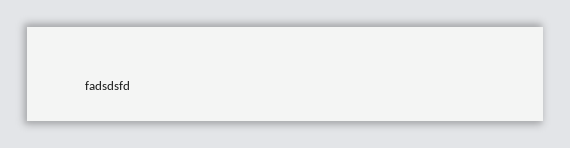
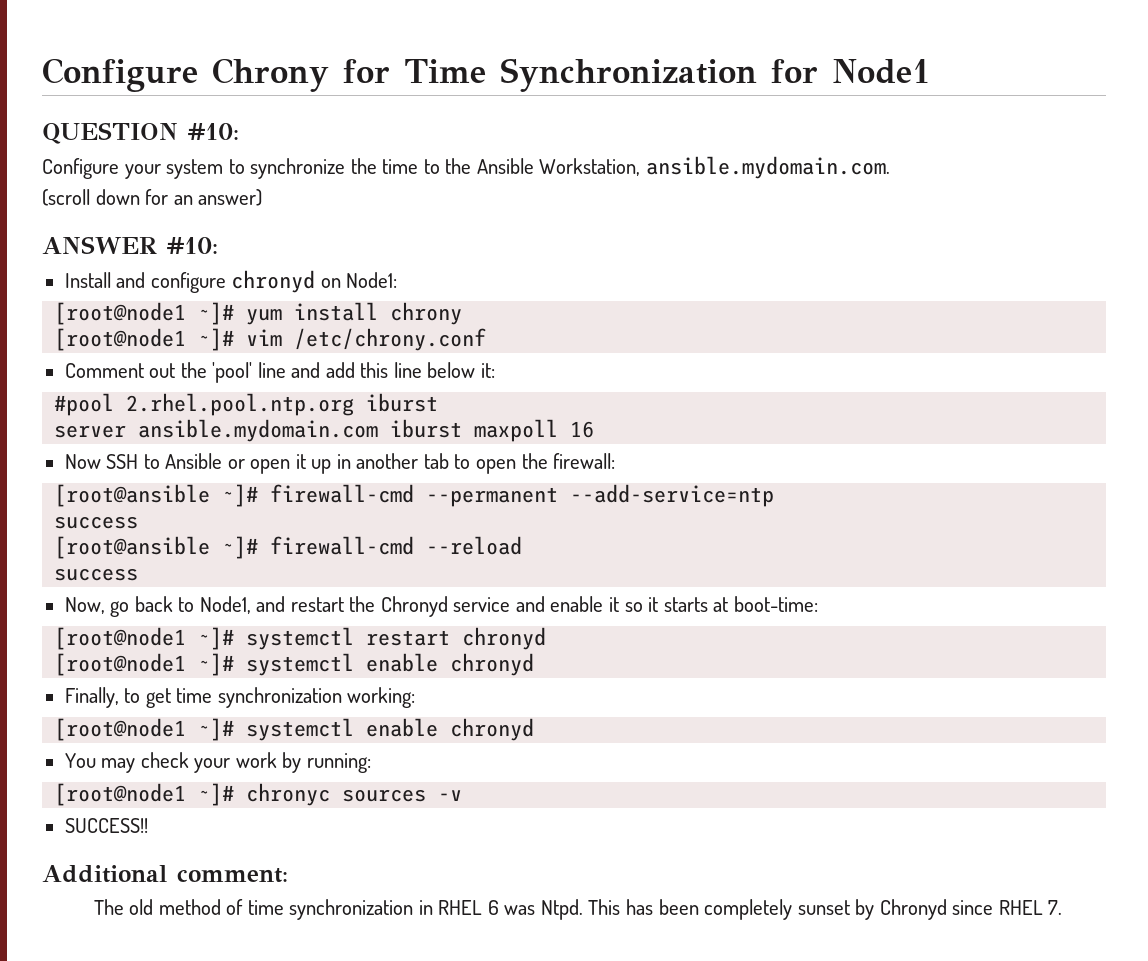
- fadsdsfd
+ Configure Chrony for Time Synchronization for Node1
+ QUESTION #10:
+ Configure your system to synchronize the time to the Ansible Workstation, ansible.mydomain.com.
+ (scroll down for an answer)
+ ANSWER #10:
+ Install and configure chronyd on Node1:
+ [root@node1 ~]# yum install chrony
+ [root@node1 ~]# vim /etc/chrony.conf
+ Comment out the 'pool' line and add this line below it:
+ #pool 2.rhel.pool.ntp.org iburst
+ server ansible.mydomain.com iburst maxpoll 16
+ Now SSH to Ansible or open it up in another tab to open the firewall:
+ [root@ansible ~]# firewall-cmd --permanent --add-service=ntp
+ success
+ [root@ansible ~]# firewall-cmd --reload
+ success
+ Now, go back to Node1, and restart the Chronyd service and enable it so it starts at boot-time:
+ [root@node1 ~]# systemctl restart chronyd
+ [root@node1 ~]# systemctl enable chronyd
+ Finally, to get time synchronization working:
+ [root@node1 ~]# systemctl enable chronyd
+ You may check your work by running:
+ [root@node1 ~]# chronyc sources -v
+ SUCCESS!!
+ Additional comment:
+ The old method of time synchronization in RHEL 6 was Ntpd. This has been completely sunset by Chronyd since RHEL 7.

